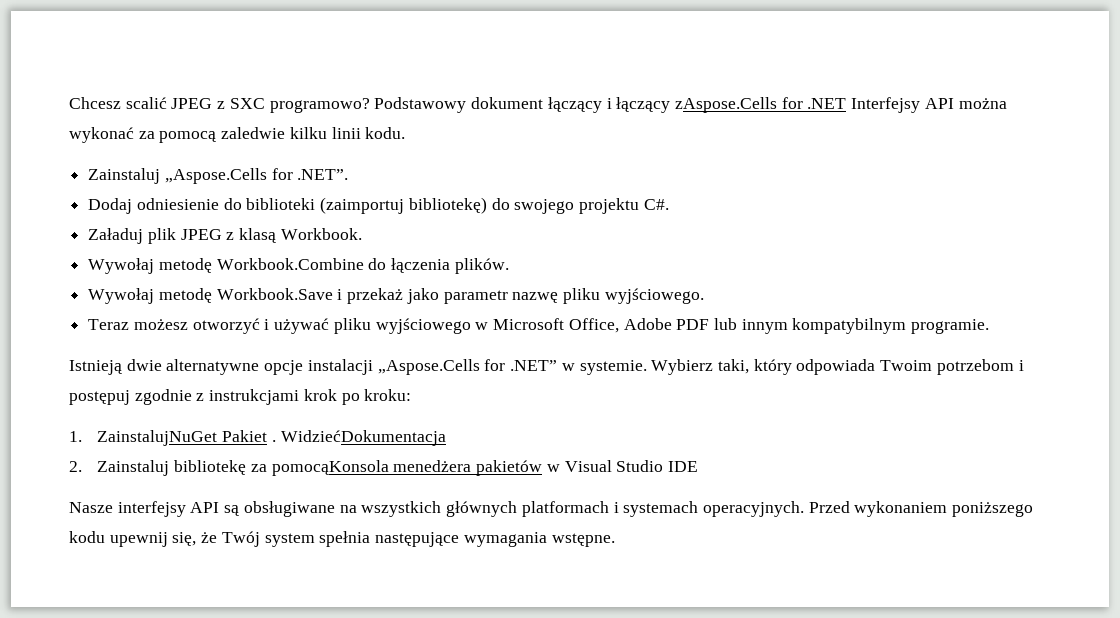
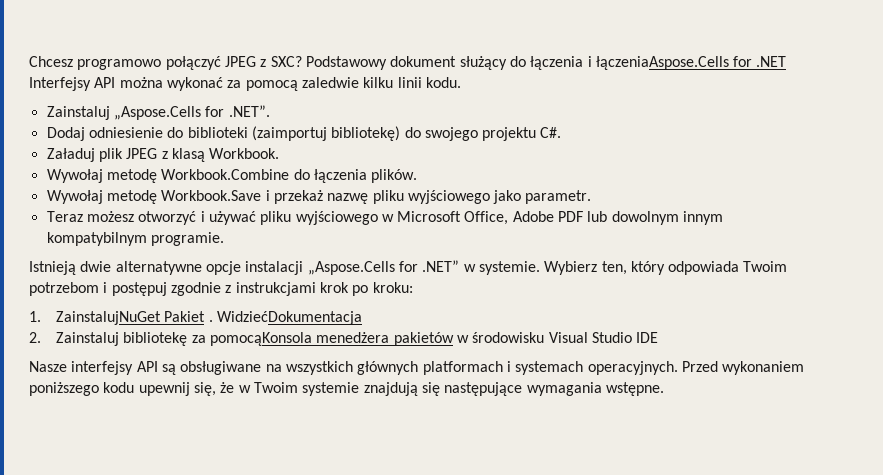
- Chcesz scalić JPEG z SXC programowo? Podstawowy dokument łączący i łączący zAspose.Cells for .NET Interfejsy API można wykonać za pomocą zaledwie kilku linii kodu.
+ Chcesz programowo połączyć JPEG z SXC? Podstawowy dokument służący do łączenia i łączeniaAspose.Cells for .NET Interfejsy API można wykonać za pomocą zaledwie kilku linii kodu.
- Wywołaj metodę Workbook.Save i przekaż jako parametr nazwę pliku wyjściowego.
+ Wywołaj metodę Workbook.Save i przekaż nazwę pliku wyjściowego jako parametr.
- Teraz możesz otworzyć i używać pliku wyjściowego w Microsoft Office, Adobe PDF lub innym kompatybilnym programie.
+ Teraz możesz otworzyć i używać pliku wyjściowego w Microsoft Office, Adobe PDF lub dowolnym innym kompatybilnym programie.
- Wybierz taki, który odpowiada Twoim potrzebom i postępuj zgodnie z instrukcjami krok po kroku:
+ Wybierz ten, który odpowiada Twoim potrzebom i postępuj zgodnie z instrukcjami krok po kroku:
- 2. Zainstaluj bibliotekę za pomocąKonsola menedżera pakietów w Visual Studio IDE
+ 2. Zainstaluj bibliotekę za pomocąKonsola menedżera pakietów w środowisku Visual Studio IDE
- Przed wykonaniem poniższego kodu upewnij się, że Twój system spełnia następujące wymagania wstępne.
+ Przed wykonaniem poniższego kodu upewnij się, że w Twoim systemie znajdują się następujące wymagania wstępne.

